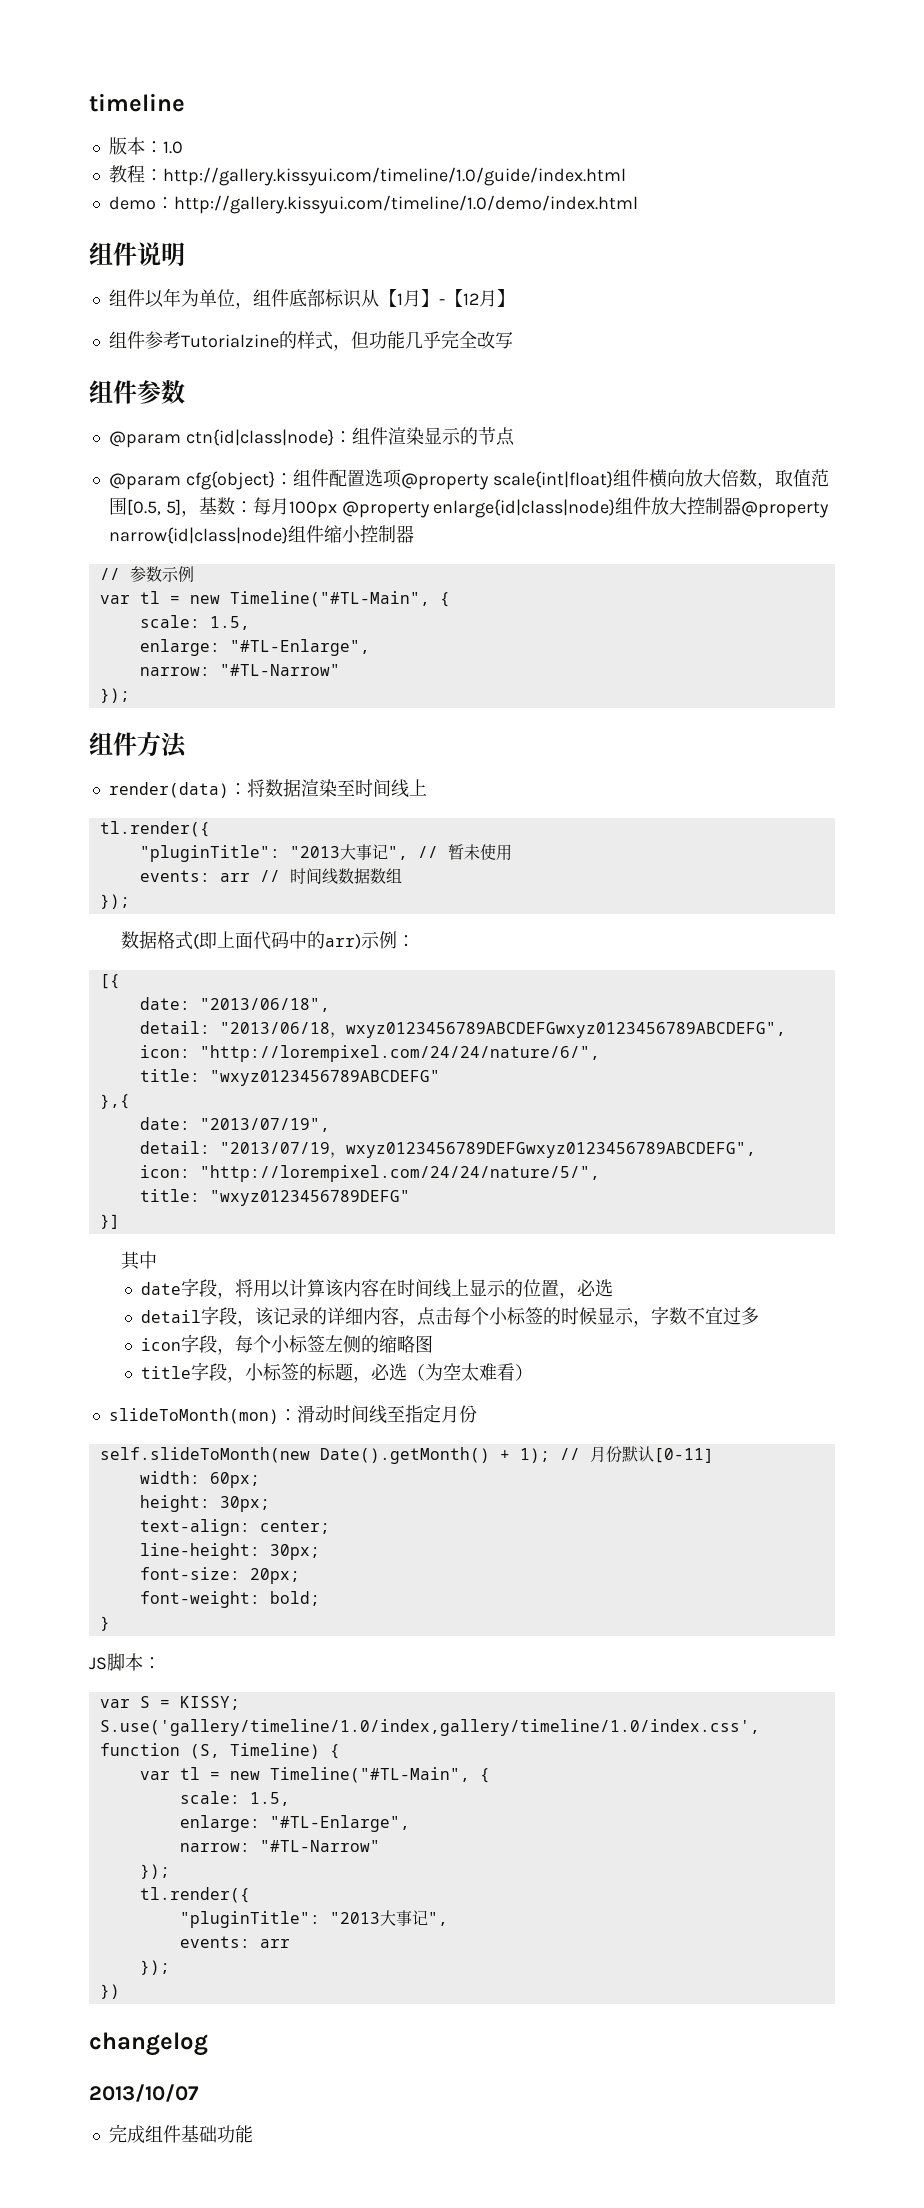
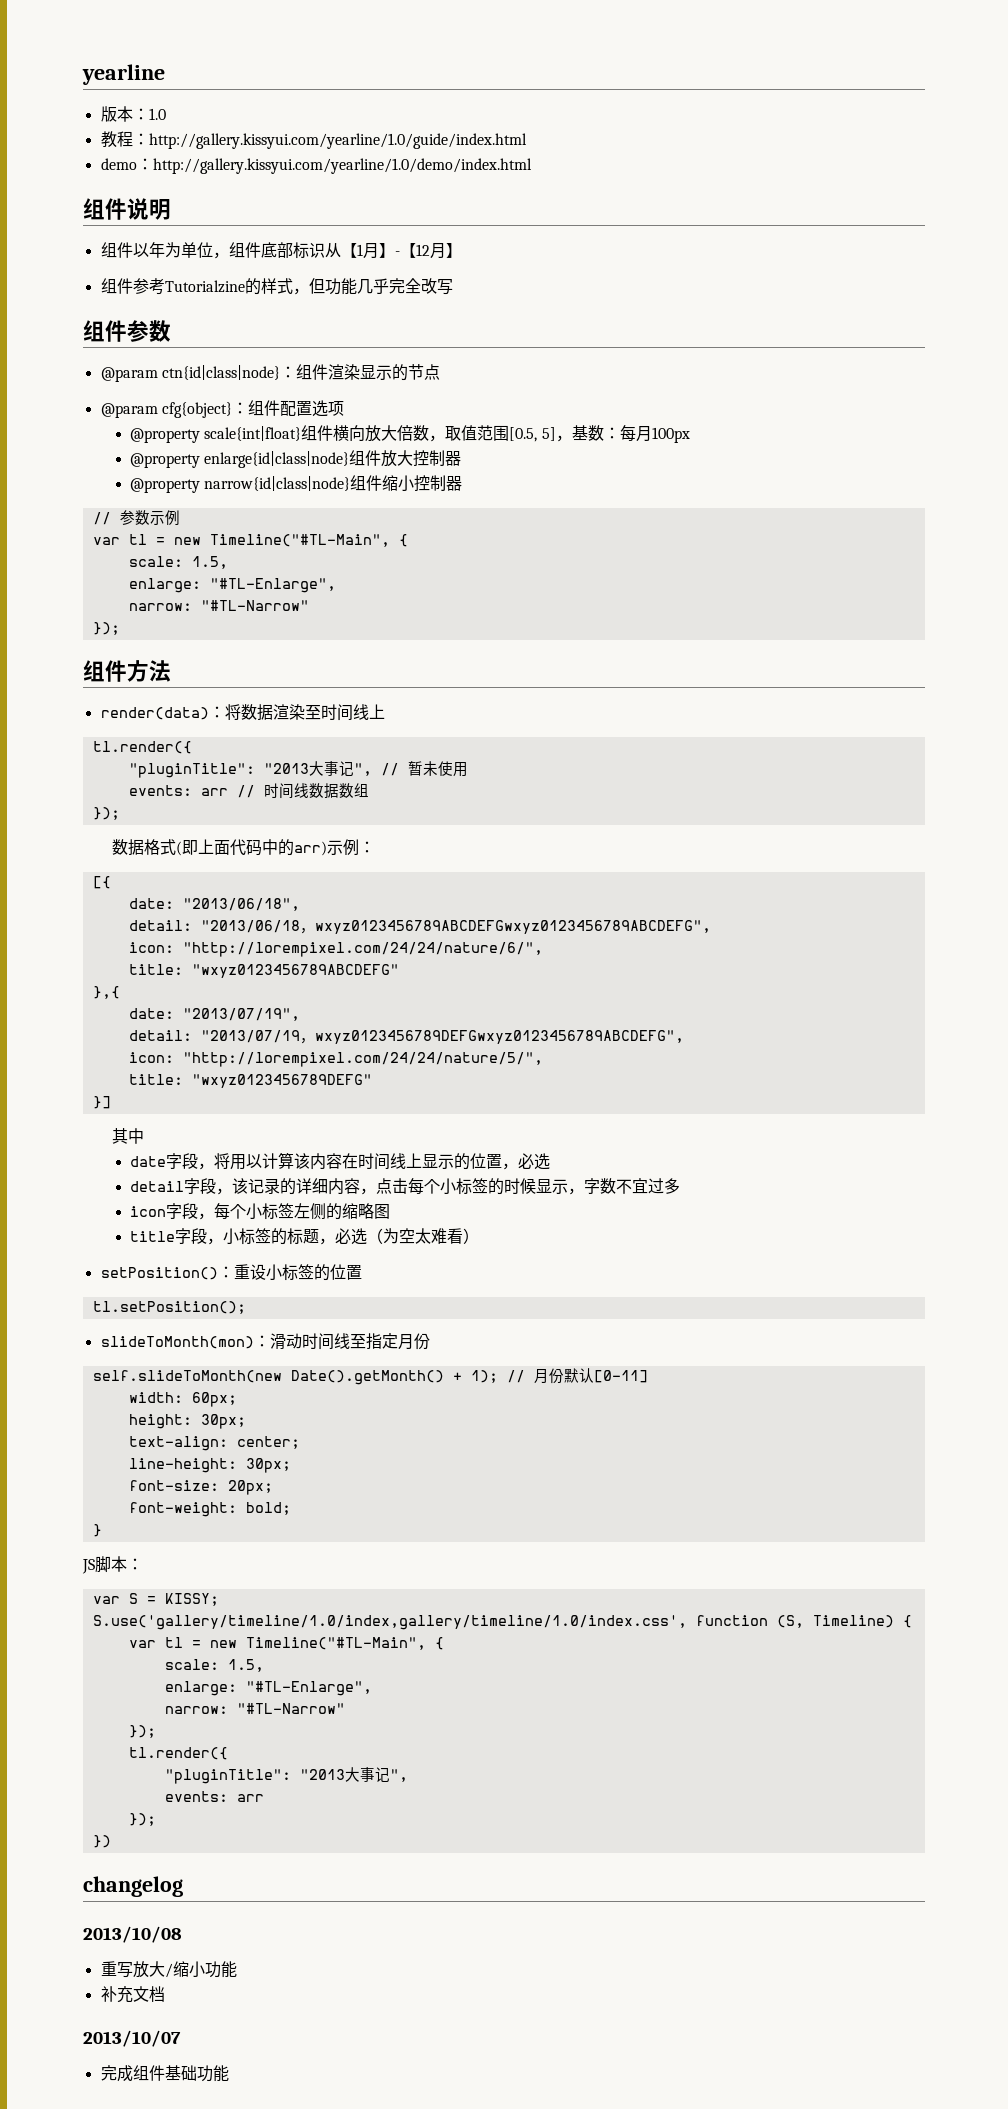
- timeline
+ yearline
- 教程：http://gallery.kissyui.com/timeline/1.0/guide/index.html
+ 教程：http://gallery.kissyui.com/yearline/1.0/guide/index.html
- demo：http://gallery.kissyui.com/timeline/1.0/demo/index.html
+ demo：http://gallery.kissyui.com/yearline/1.0/demo/index.html
- @param cfg{object}：组件配置选项@property scale{int|float}组件横向放大倍数，取值范围[0.5, 5]，基数：每月100px @property enlarge{id|class|node}组件放大控制器@property narrow{id|class|node}组件缩小控制器
+ @param cfg{object}：组件配置选项
+ @property scale{int|float}组件横向放大倍数，取值范围[0.5, 5]，基数：每月100px
+ @property enlarge{id|class|node}组件放大控制器
+ @property narrow{id|class|node}组件缩小控制器
+ setPosition()：重设小标签的位置
+ tl.setPosition();
+ 2013/10/08
+ 重写放大/缩小功能
+ 补充文档

